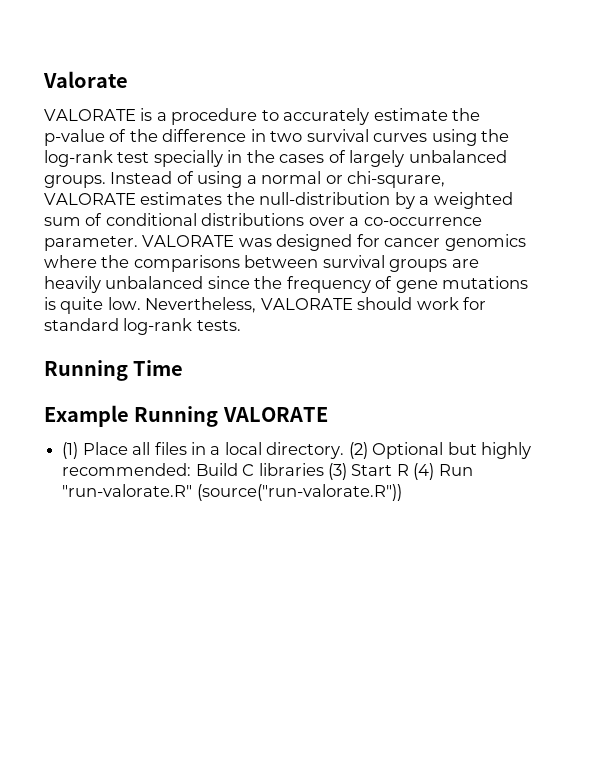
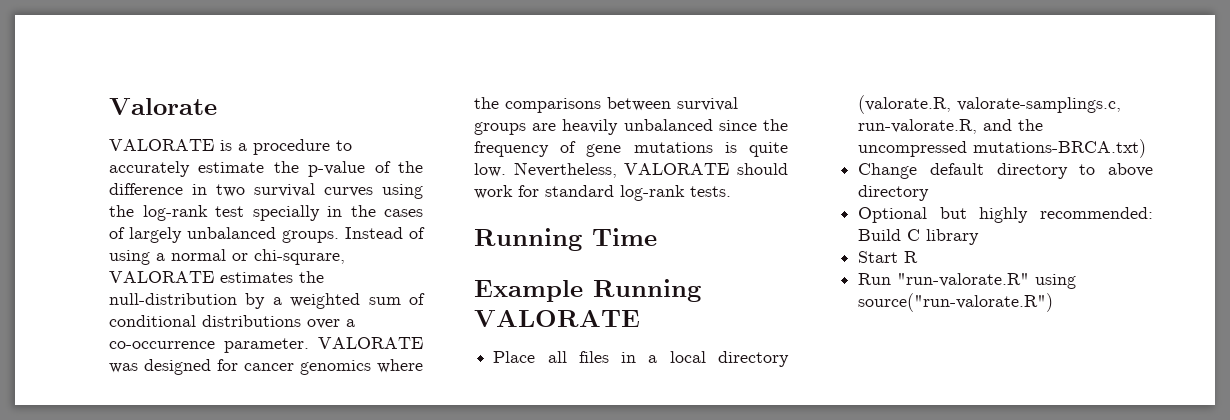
- (1) Place all files in a local directory. (2) Optional but highly recommended: Build C libraries (3) Start R (4) Run "run-valorate.R" (source("run-valorate.R"))
+ Place all files in a local directory (valorate.R, valorate-samplings.c, run-valorate.R, and the uncompressed mutations-BRCA.txt)
+ Change default directory to above directory
+ Optional but highly recommended: Build C library
+ Start R
+ Run "run-valorate.R" using source("run-valorate.R")

